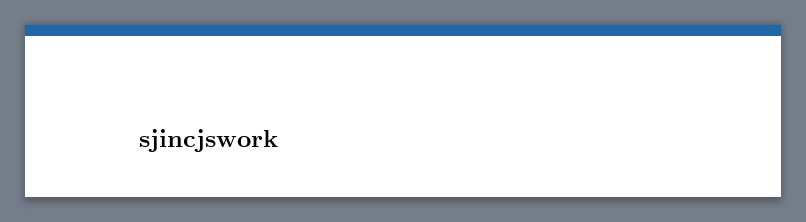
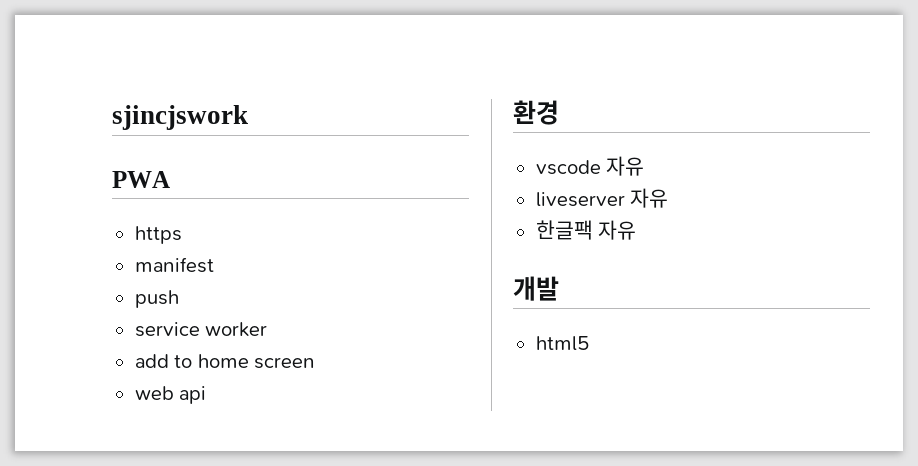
+ PWA
+ https
+ manifest
+ push
+ service worker
+ add to home screen
+ web api
+ 환경
+ vscode 자유
+ liveserver 자유
+ 한글팩 자유
+ 개발
+ html5

